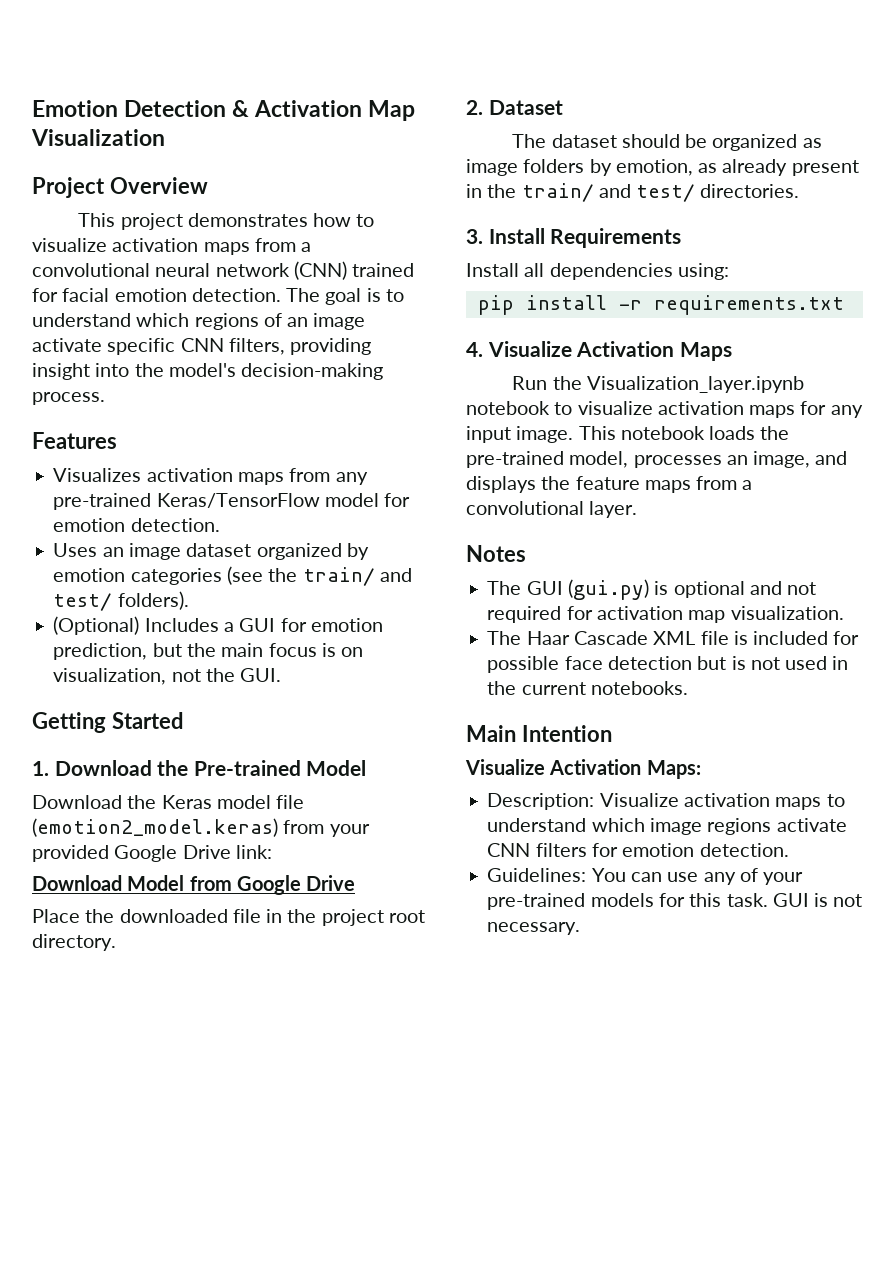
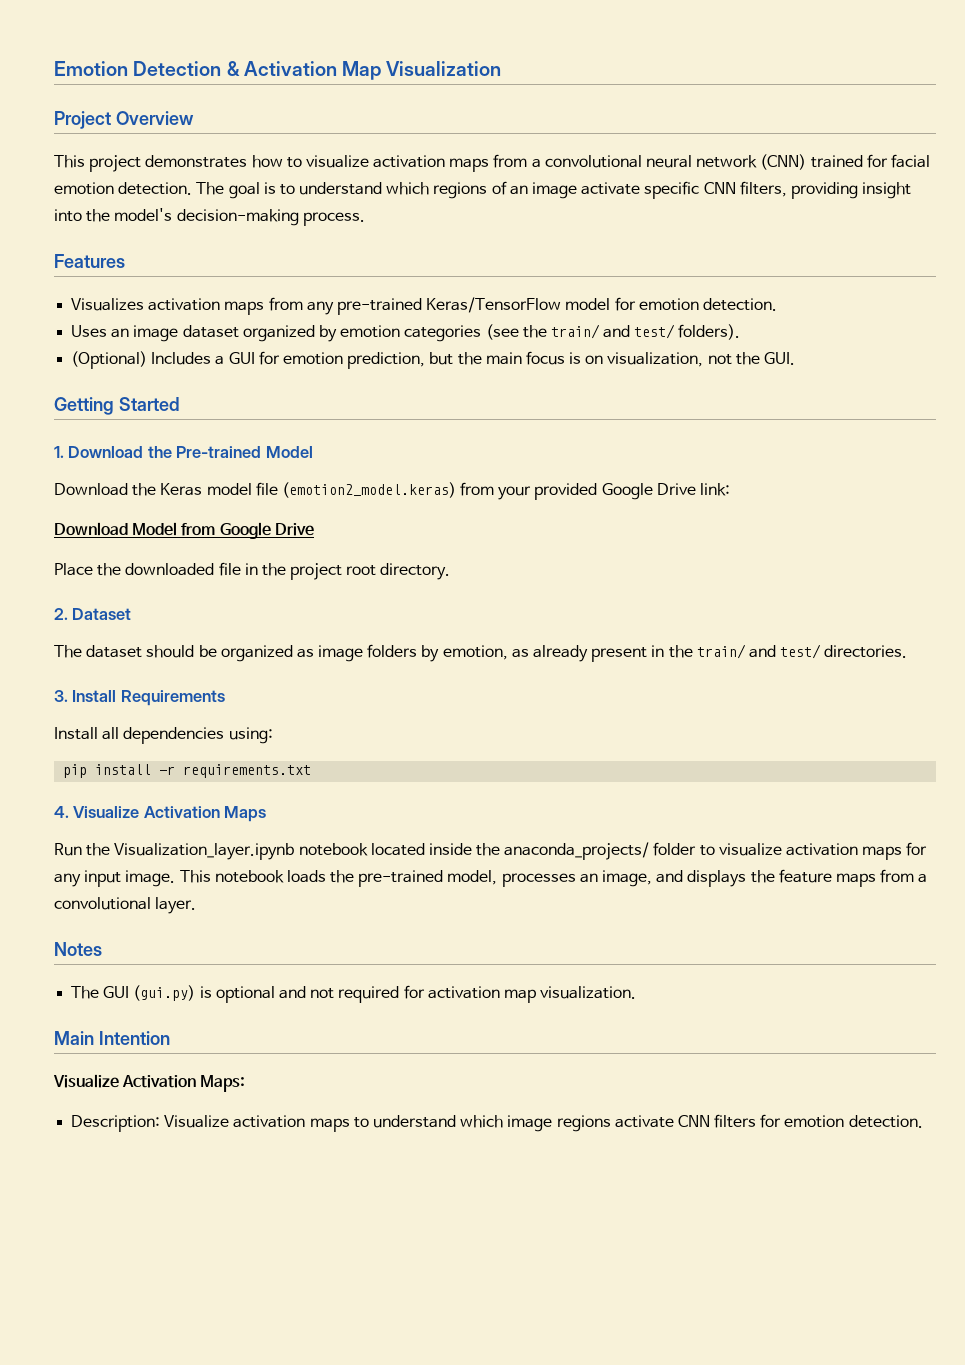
- Run the Visualization_layer.ipynb notebook to visualize activation maps for any input image.
+ Run the Visualization_layer.ipynb notebook located inside the anaconda_projects/ folder to visualize activation maps for any input image.
- The Haar Cascade XML file is included for possible face detection but is not used in the current notebooks.
- Guidelines: You can use any of your pre-trained models for this task. GUI is not necessary.

